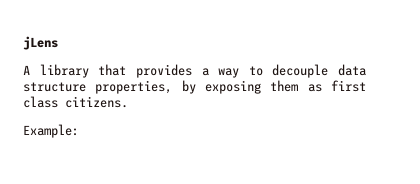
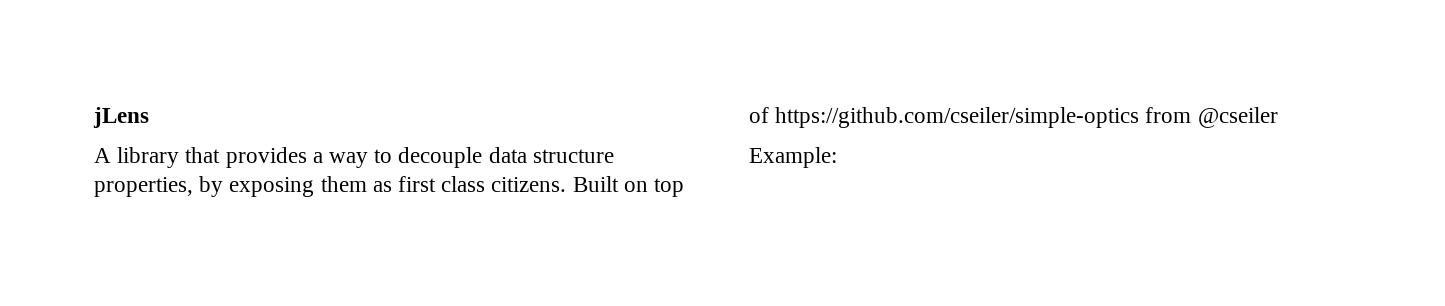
+ Built on top of https://github.com/cseiler/simple-optics from @cseiler

